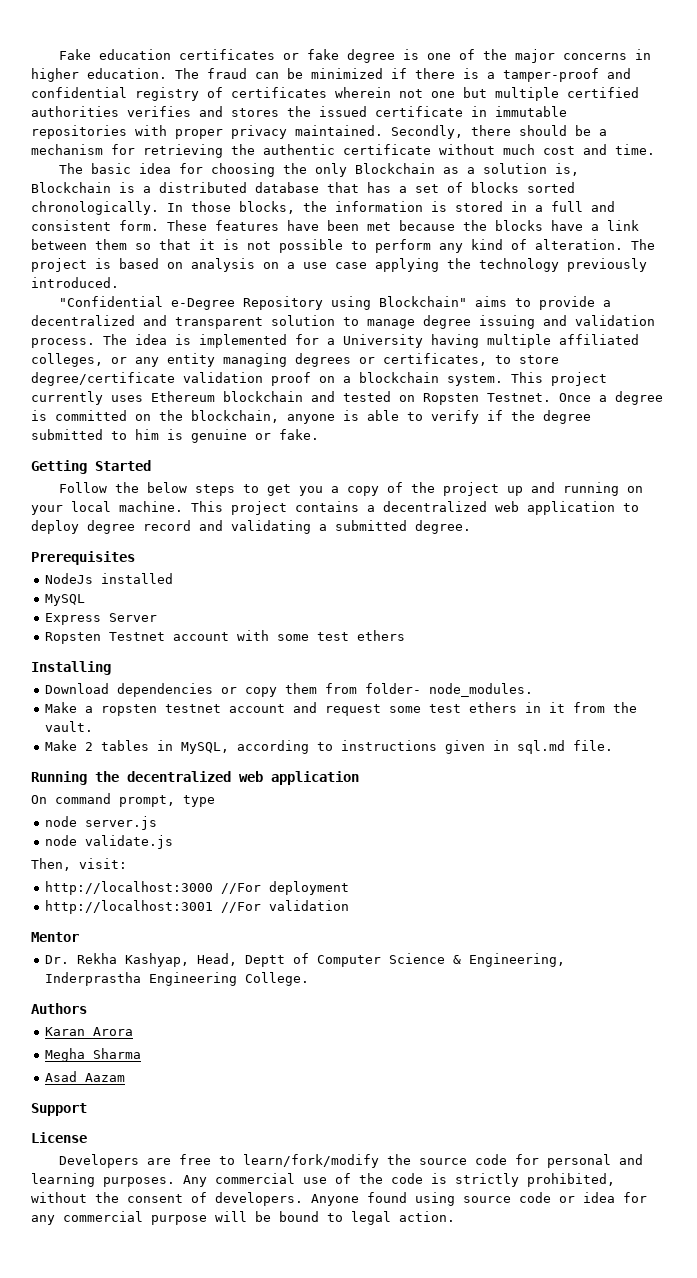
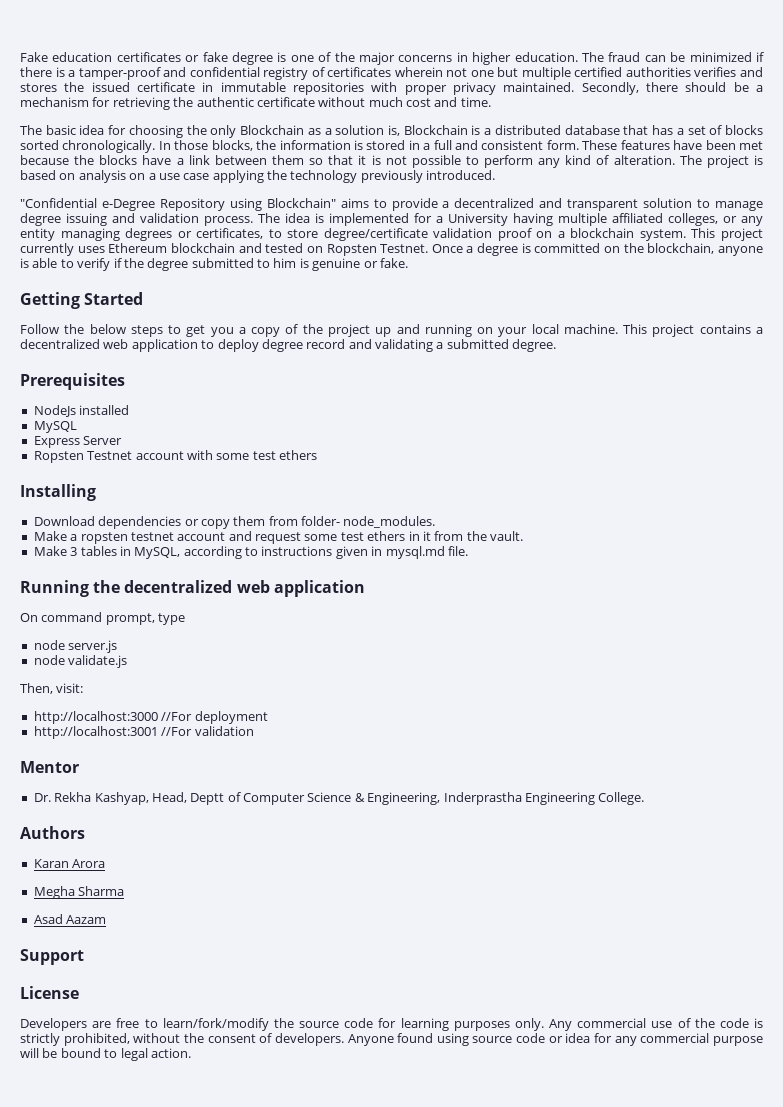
- Make 2 tables in MySQL, according to instructions given in sql.md file.
+ Make 3 tables in MySQL, according to instructions given in mysql.md file.
- Developers are free to learn/fork/modify the source code for personal and learning purposes.
+ Developers are free to learn/fork/modify the source code for learning purposes only.

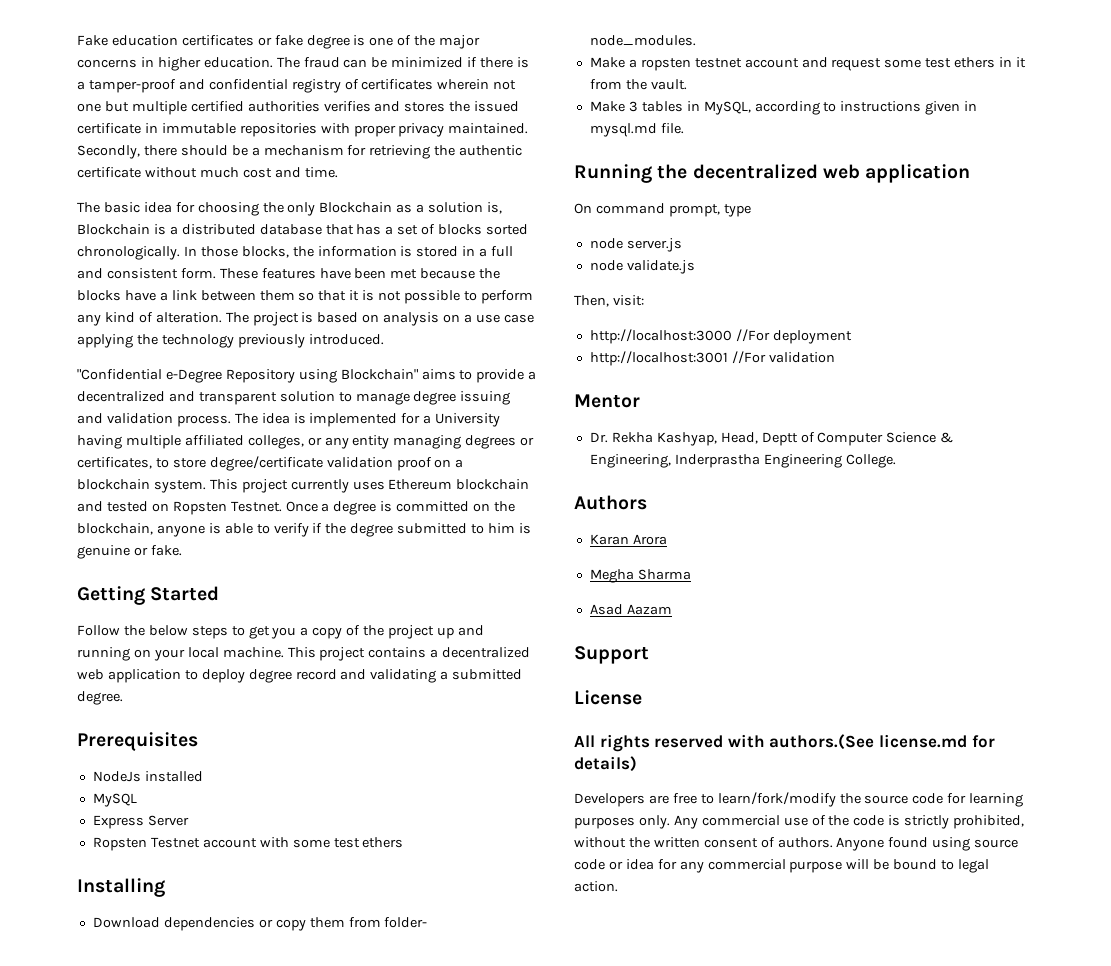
+ All rights reserved with authors.(See license.md for details)
- Any commercial use of the code is strictly prohibited, without the consent of developers.
+ Any commercial use of the code is strictly prohibited, without the written consent of authors.

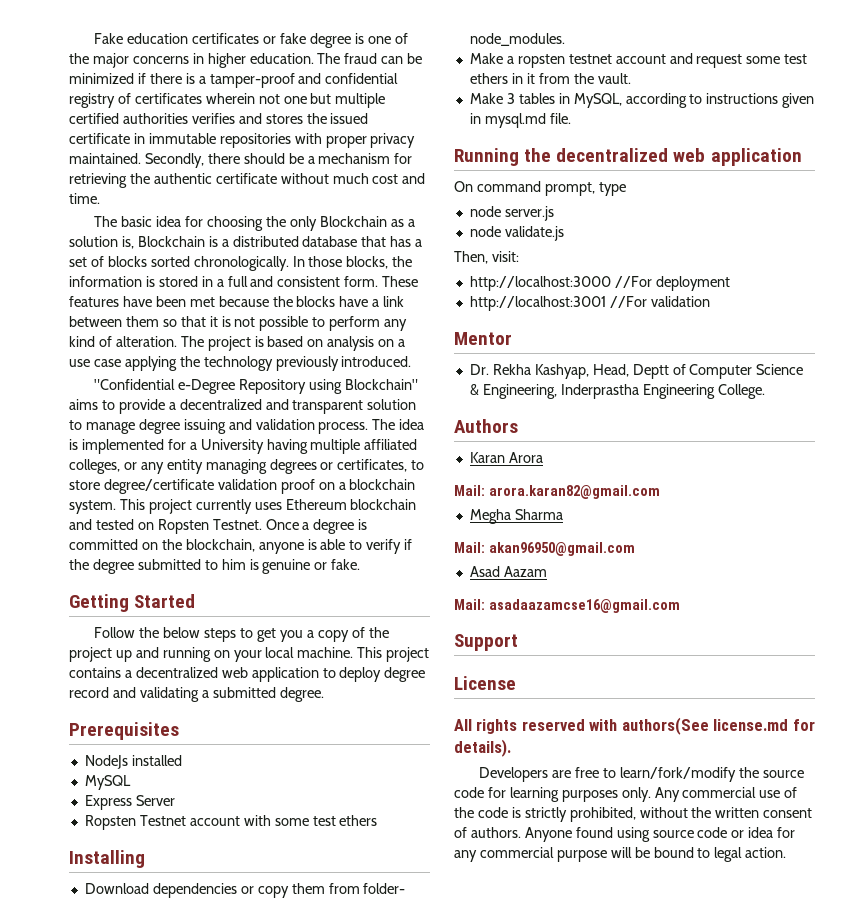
+ Mail: arora.karan82@gmail.com
+ Mail: akan96950@gmail.com
+ Mail: asadaazamcse16@gmail.com
- All rights reserved with authors.(See license.md for details)
+ All rights reserved with authors(See license.md for details).

